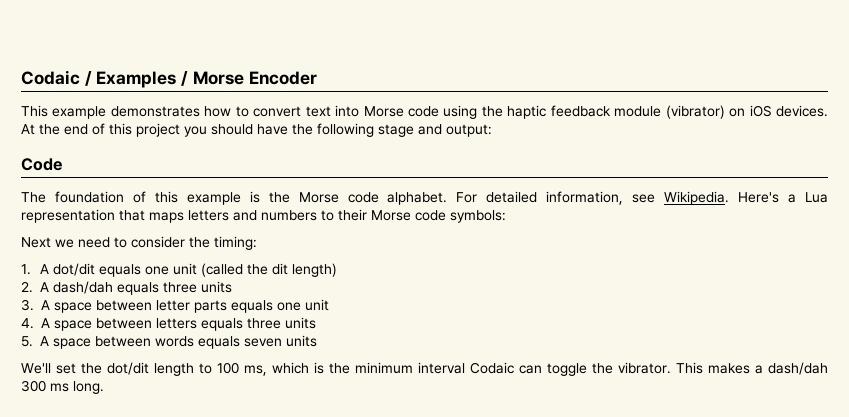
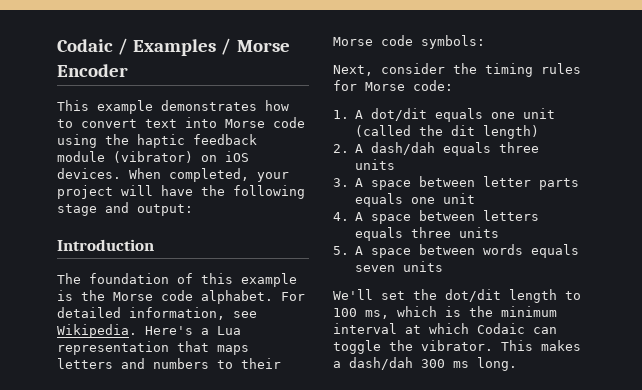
- At the end of this project you should have the following stage and output:
+ When completed, your project will have the following stage and output:
- Code
+ Introduction
- Next we need to consider the timing:
+ Next, consider the timing rules for Morse code:
- We'll set the dot/dit length to 100 ms, which is the minimum interval Codaic can toggle the vibrator.
+ We'll set the dot/dit length to 100 ms, which is the minimum interval at which Codaic can toggle the vibrator.

